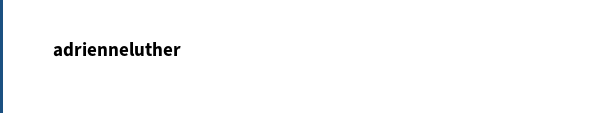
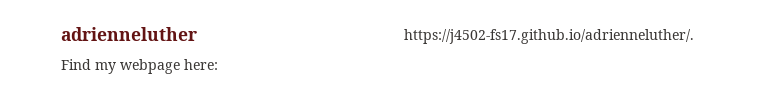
+ Find my webpage here: https://j4502-fs17.github.io/adrienneluther/.

